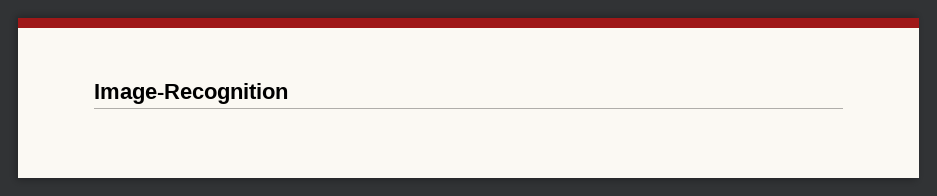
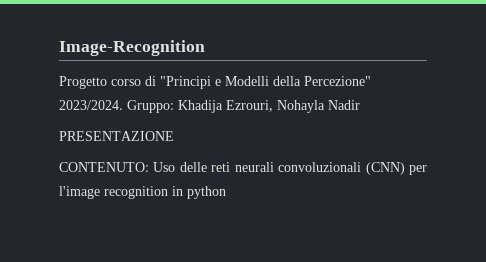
+ Progetto corso di "Principi e Modelli della Percezione" 2023/2024. Gruppo: Khadija Ezrouri, Nohayla Nadir
+ PRESENTAZIONE
+ CONTENUTO: Uso delle reti neurali convoluzionali (CNN) per l'image recognition in python

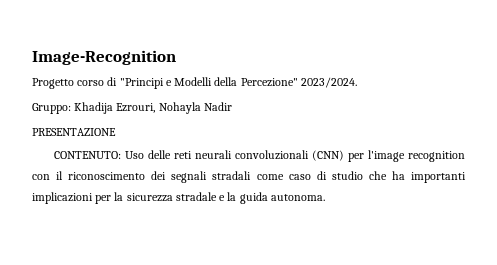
- Progetto corso di "Principi e Modelli della Percezione" 2023/2024. Gruppo: Khadija Ezrouri, Nohayla Nadir
+ Progetto corso di "Principi e Modelli della Percezione" 2023/2024.
+ Gruppo: Khadija Ezrouri, Nohayla Nadir
- CONTENUTO: Uso delle reti neurali convoluzionali (CNN) per l'image recognition in python
+ CONTENUTO: Uso delle reti neurali convoluzionali (CNN) per l'image recognition con il riconoscimento dei segnali stradali come caso di studio che ha importanti implicazioni per la sicurezza stradale e la guida autonoma.

